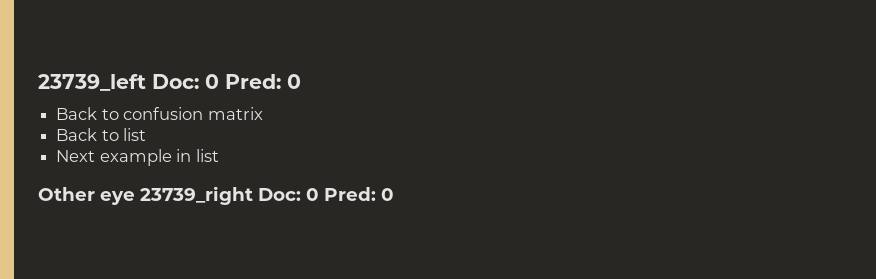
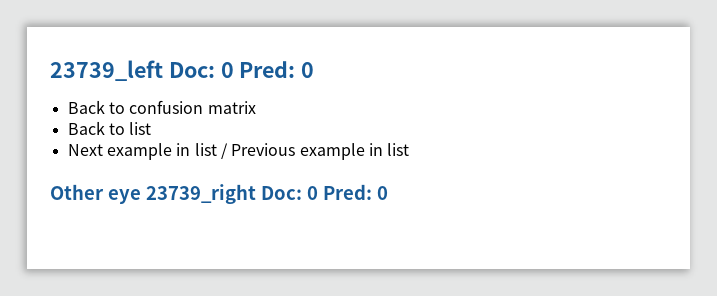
- Next example in list
+ Next example in list / Previous example in list

